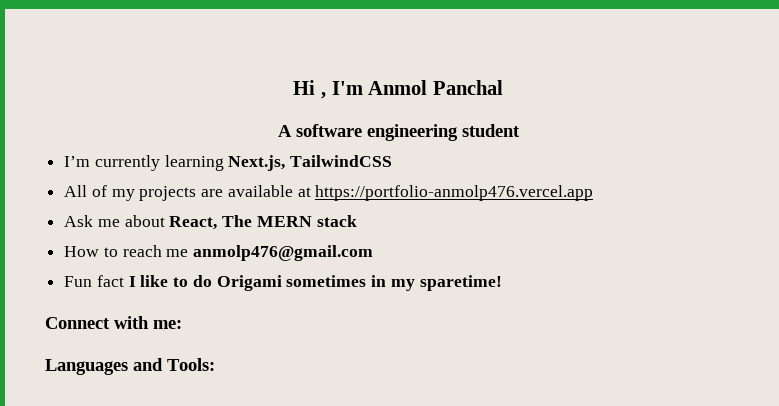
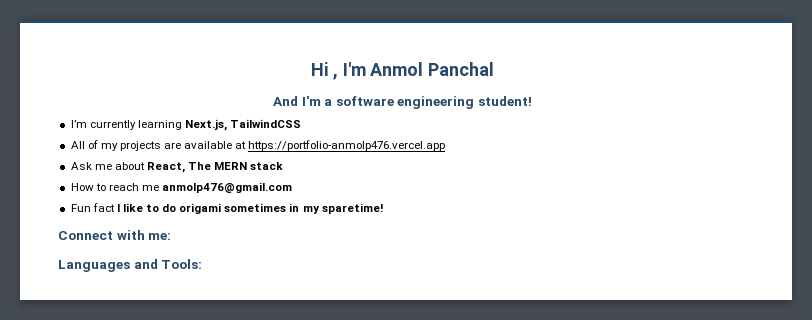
- A software engineering student
+ And I'm a software engineering student!
- Fun fact I like to do Origami sometimes in my sparetime!
+ Fun fact I like to do origami sometimes in my sparetime!

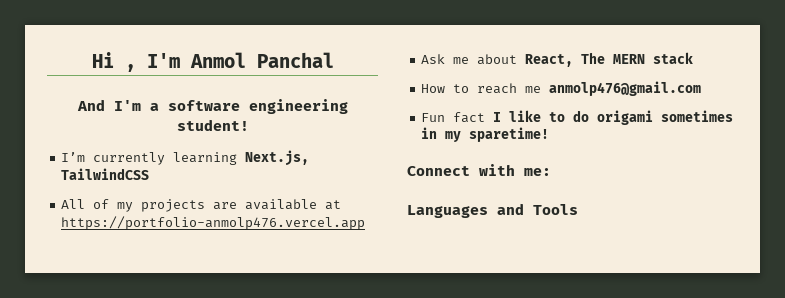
- Languages and Tools:
+ Languages and Tools

